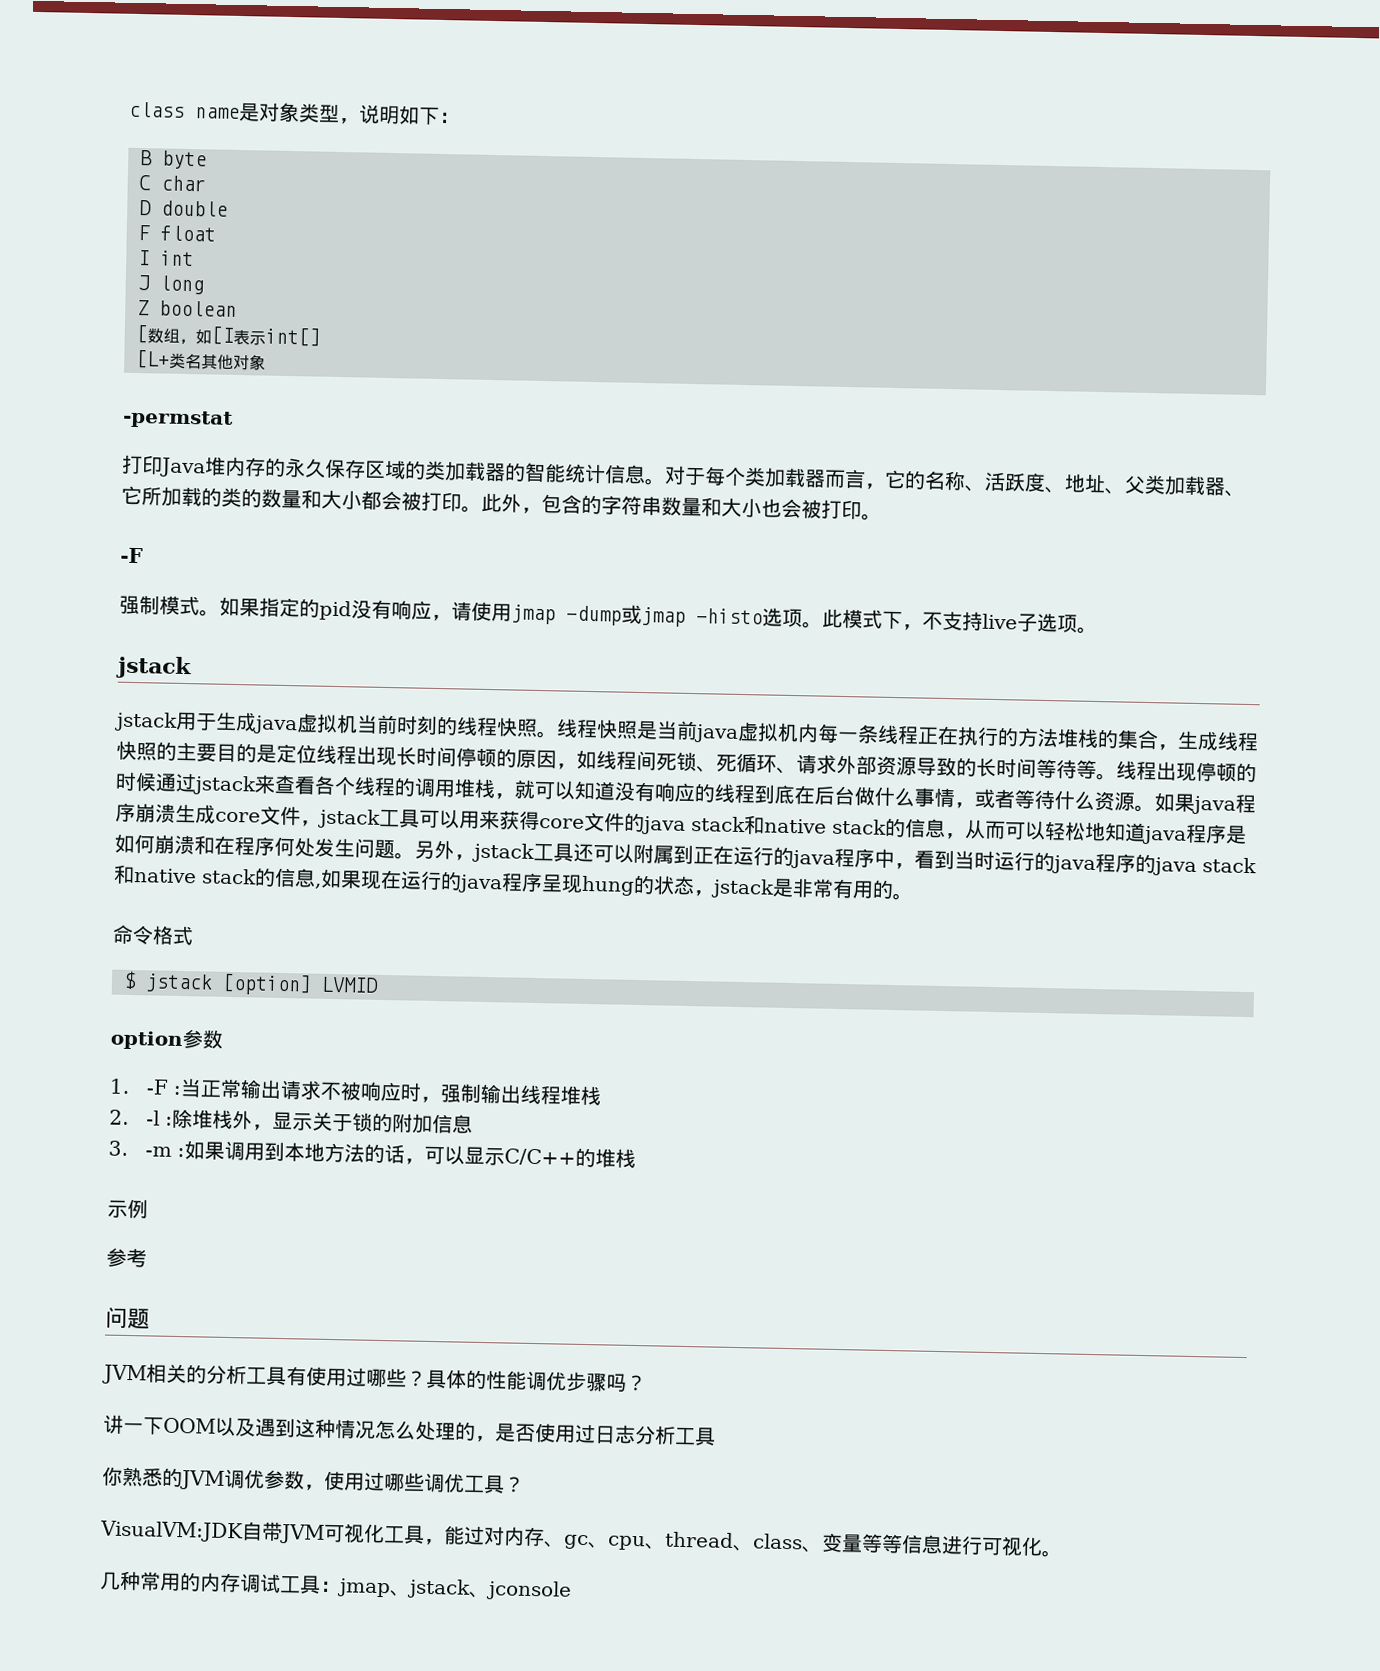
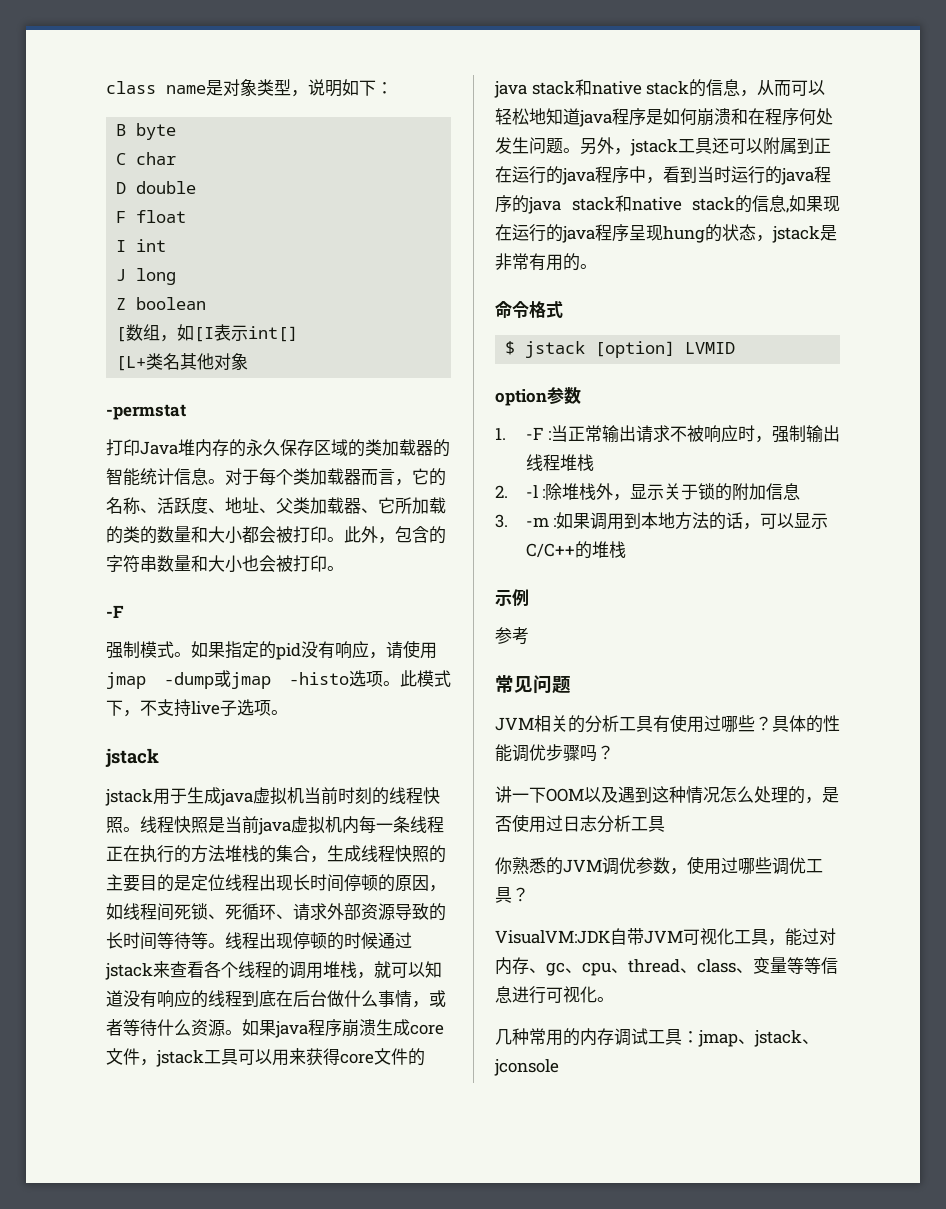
  参考
- 问题
+ 常见问题

